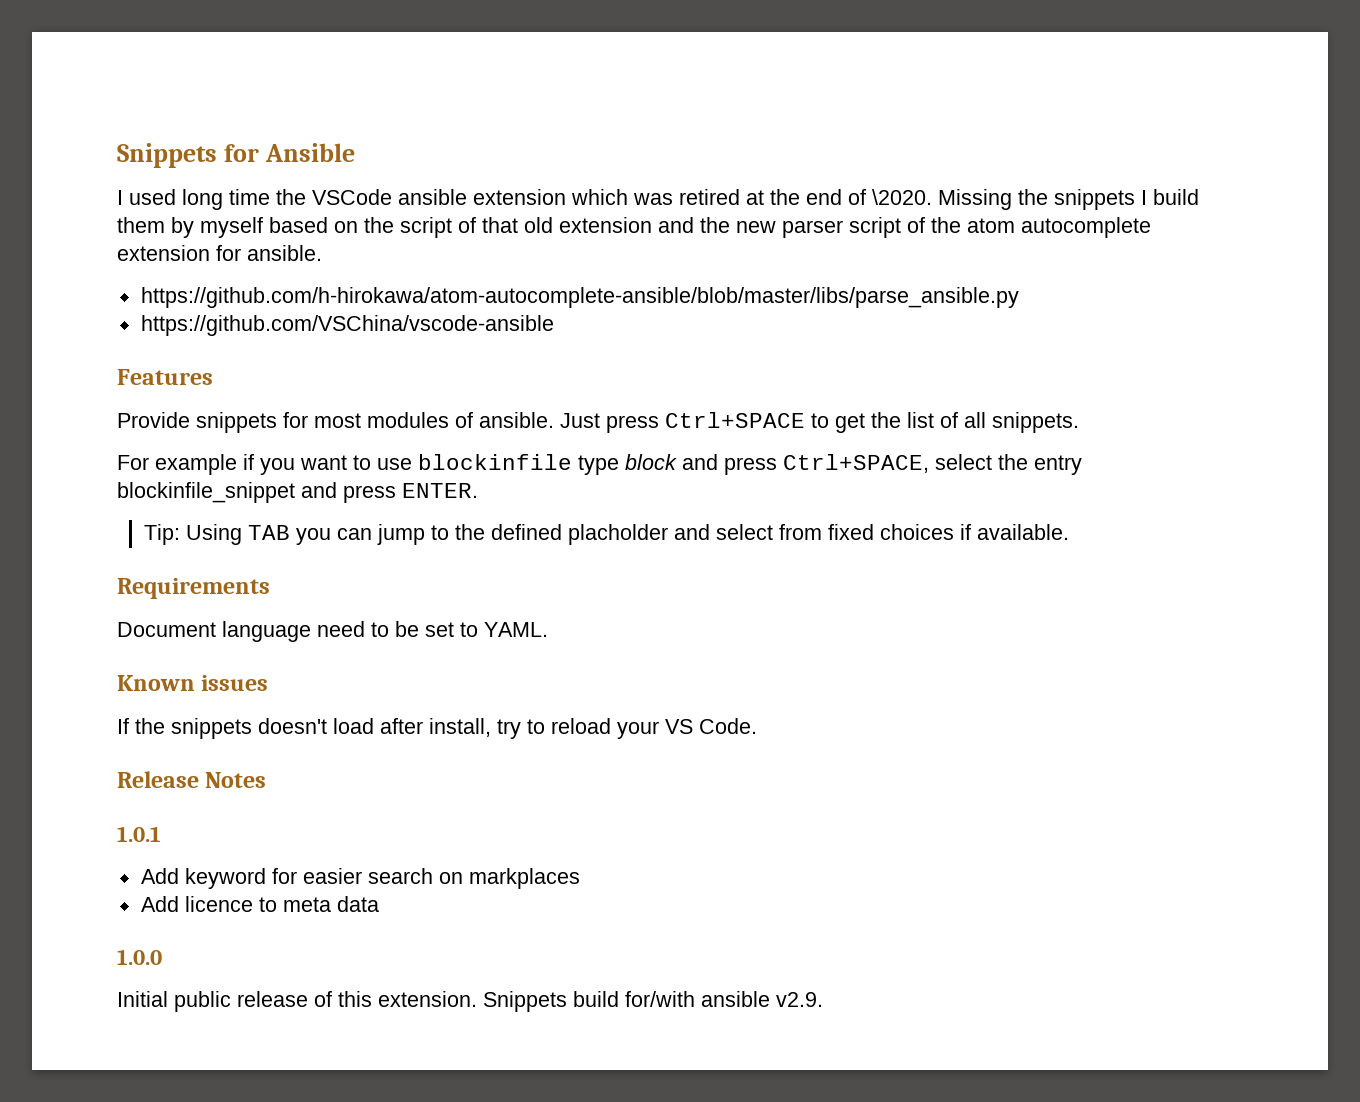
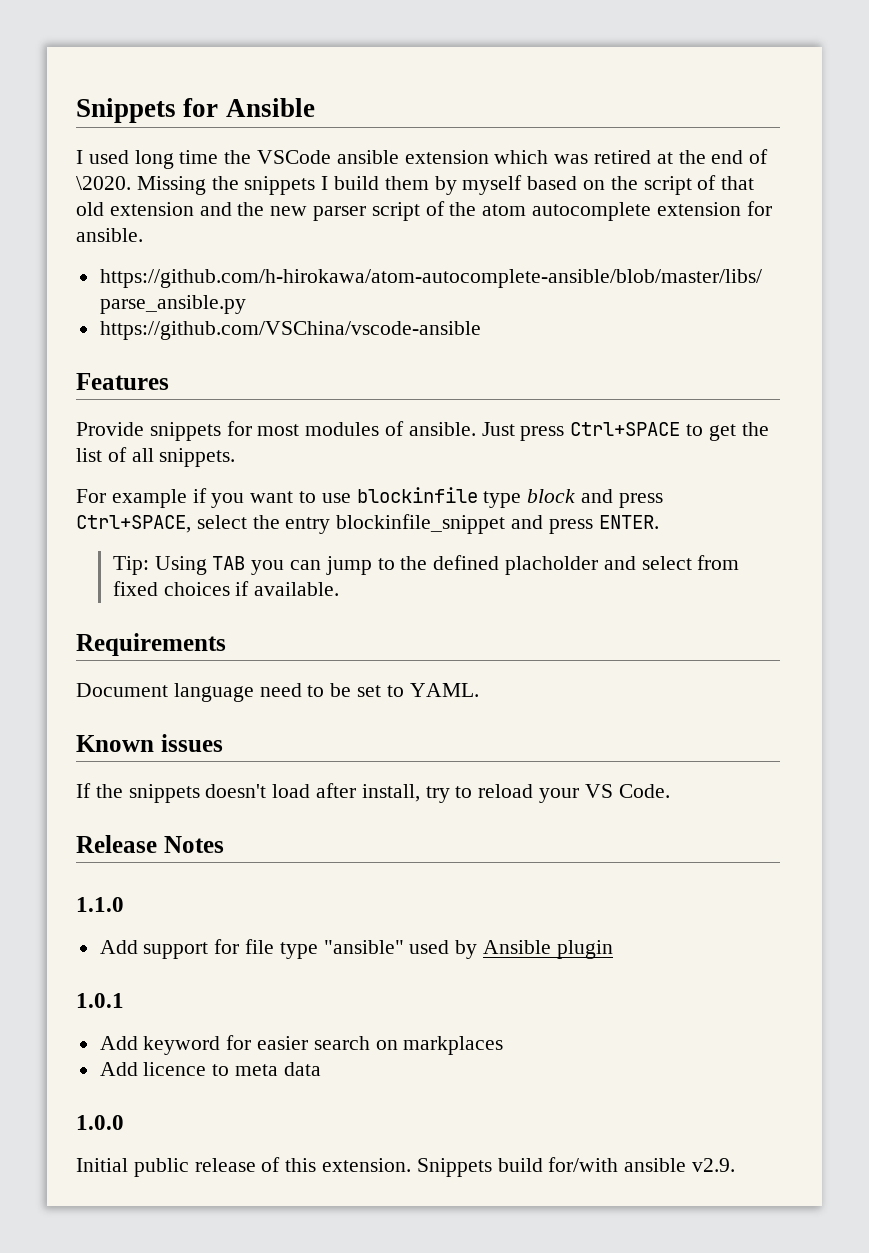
+ 1.1.0
+ Add support for file type "ansible" used by Ansible plugin

